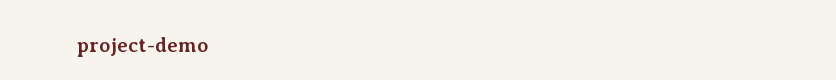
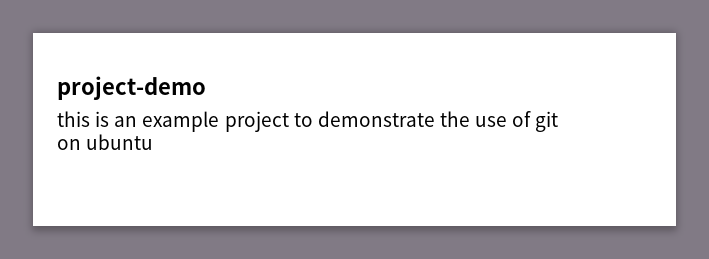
+ this is an example project to demonstrate the use of git on ubuntu

